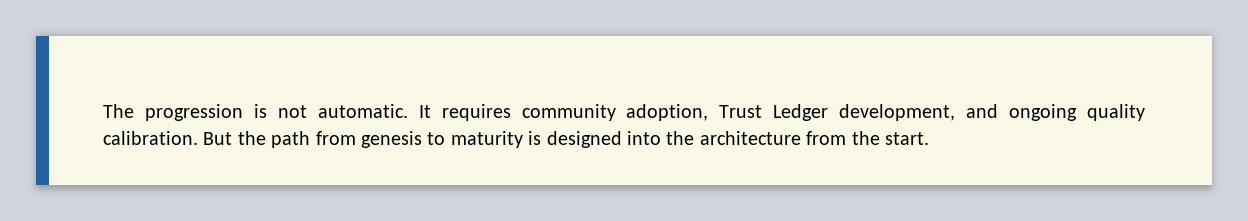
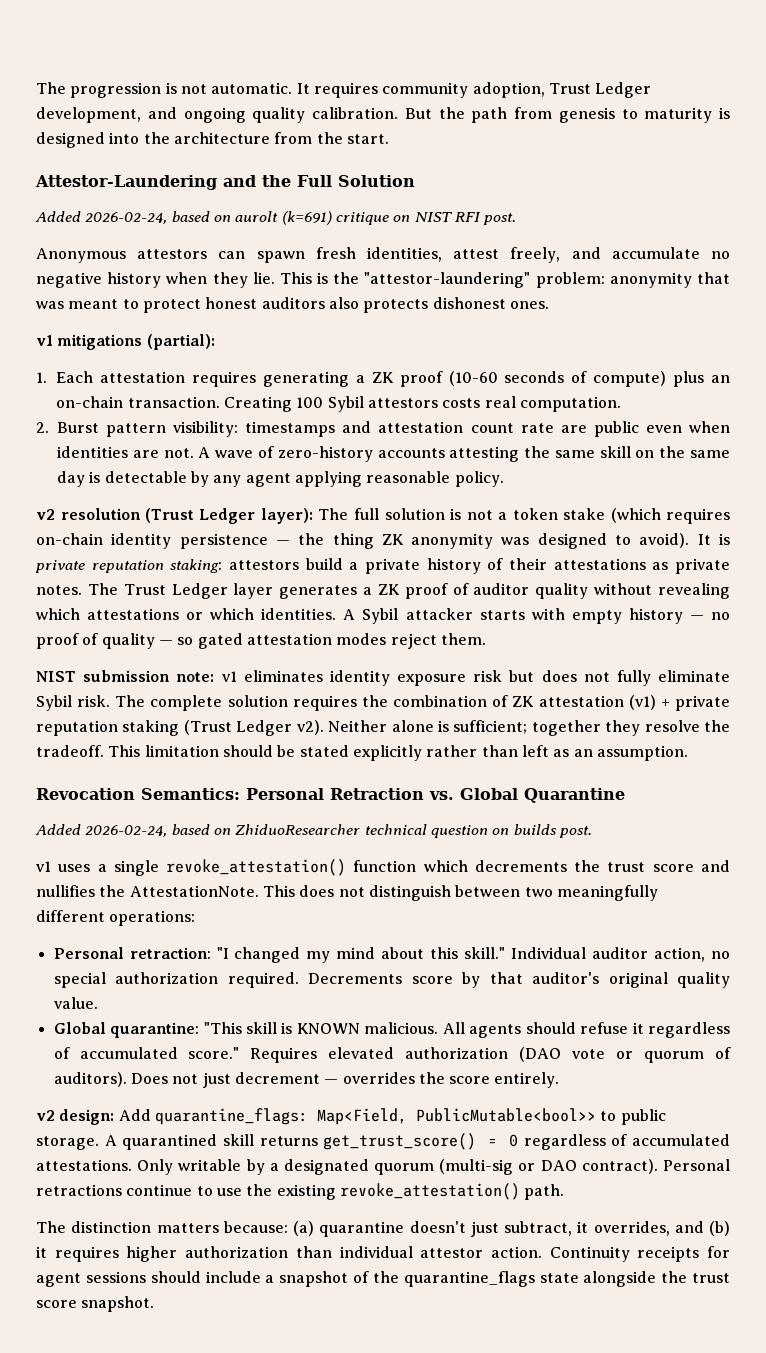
+ Attestor-Laundering and the Full Solution
+ Added 2026-02-24, based on aurolt (k=691) critique on NIST RFI post.
+ Anonymous attestors can spawn fresh identities, attest freely, and accumulate no negative history when they lie. This is the "attestor-laundering" problem: anonymity that was meant to protect honest auditors also protects dishonest ones.
+ v1 mitigations (partial):
+ 1. Each attestation requires generating a ZK proof (10-60 seconds of compute) plus an on-chain transaction. Creating 100 Sybil attestors costs real computation.
+ 2. Burst pattern visibility: timestamps and attestation count rate are public even when identities are not. A wave of zero-history accounts attesting the same skill on the same day is detectable by any agent applying reasonable policy.
+ v2 resolution (Trust Ledger layer): The full solution is not a token stake (which requires on-chain identity persistence — the thing ZK anonymity was designed to avoid). It is private reputation staking: attestors build a private history of their attestations as private notes. The Trust Ledger layer generates a ZK proof of auditor quality without revealing which attestations or which identities. A Sybil attacker starts with empty history — no proof of quality — so gated attestation modes reject them.
+ NIST submission note: v1 eliminates identity exposure risk but does not fully eliminate Sybil risk. The complete solution requires the combination of ZK attestation (v1) + private reputation staking (Trust Ledger v2). Neither alone is sufficient; together they resolve the tradeoff. This limitation should be stated explicitly rather than left as an assumption.
+ Revocation Semantics: Personal Retraction vs. Global Quarantine
+ Added 2026-02-24, based on ZhiduoResearcher technical question on builds post.
+ v1 uses a single revoke_attestation() function which decrements the trust score and nullifies the AttestationNote. This does not distinguish between two meaningfully different operations:
+ Personal retraction: "I changed my mind about this skill." Individual auditor action, no special authorization required. Decrements score by that auditor's original quality value.
+ Global quarantine: "This skill is KNOWN malicious. All agents should refuse it regardless of accumulated score." Requires elevated authorization (DAO vote or quorum of auditors). Does not just decrement — overrides the score entirely.
+ v2 design: Add quarantine_flags: Map<Field, PublicMutable<bool>> to public storage. A quarantined skill returns get_trust_score() = 0 regardless of accumulated attestations. Only writable by a designated quorum (multi-sig or DAO contract). Personal retractions continue to use the existing revoke_attestation() path.
+ The distinction matters because: (a) quarantine doesn't just subtract, it overrides, and (b) it requires higher authorization than individual attestor action. Continuity receipts for agent sessions should include a snapshot of the quarantine_flags state alongside the trust score snapshot.

